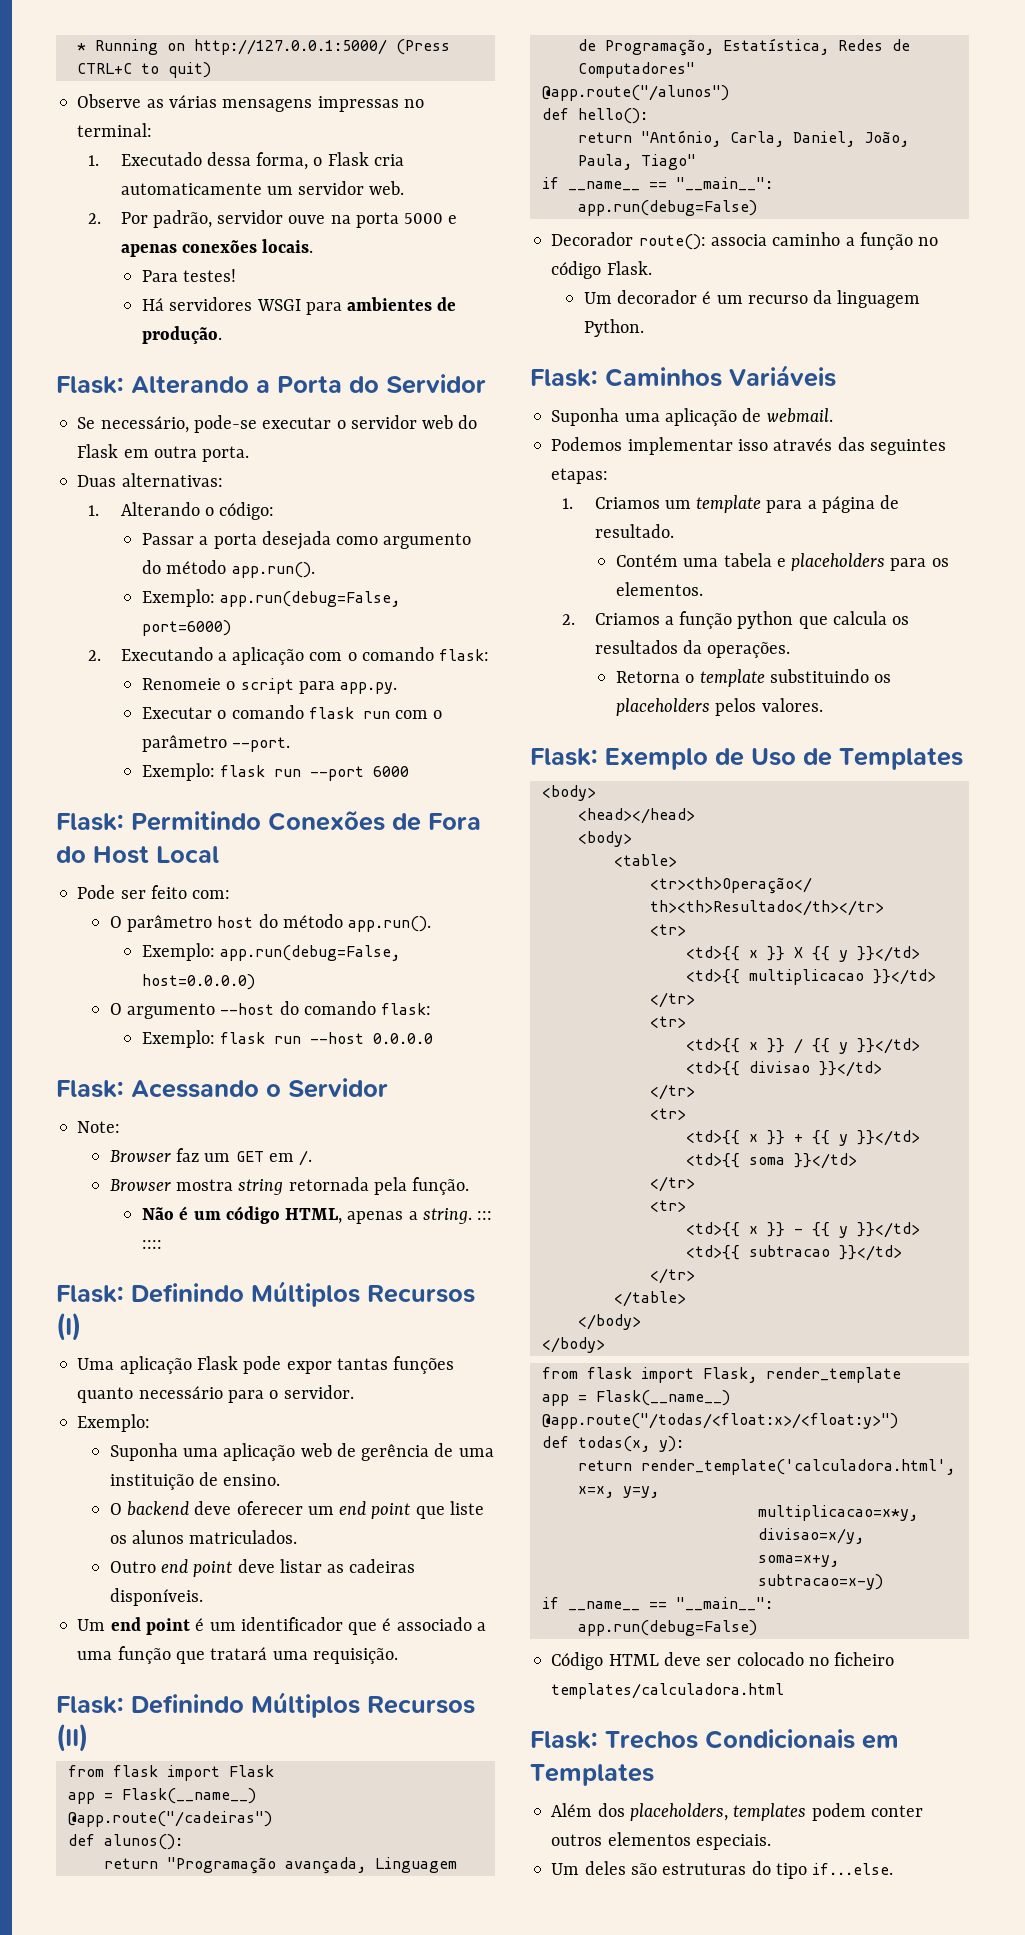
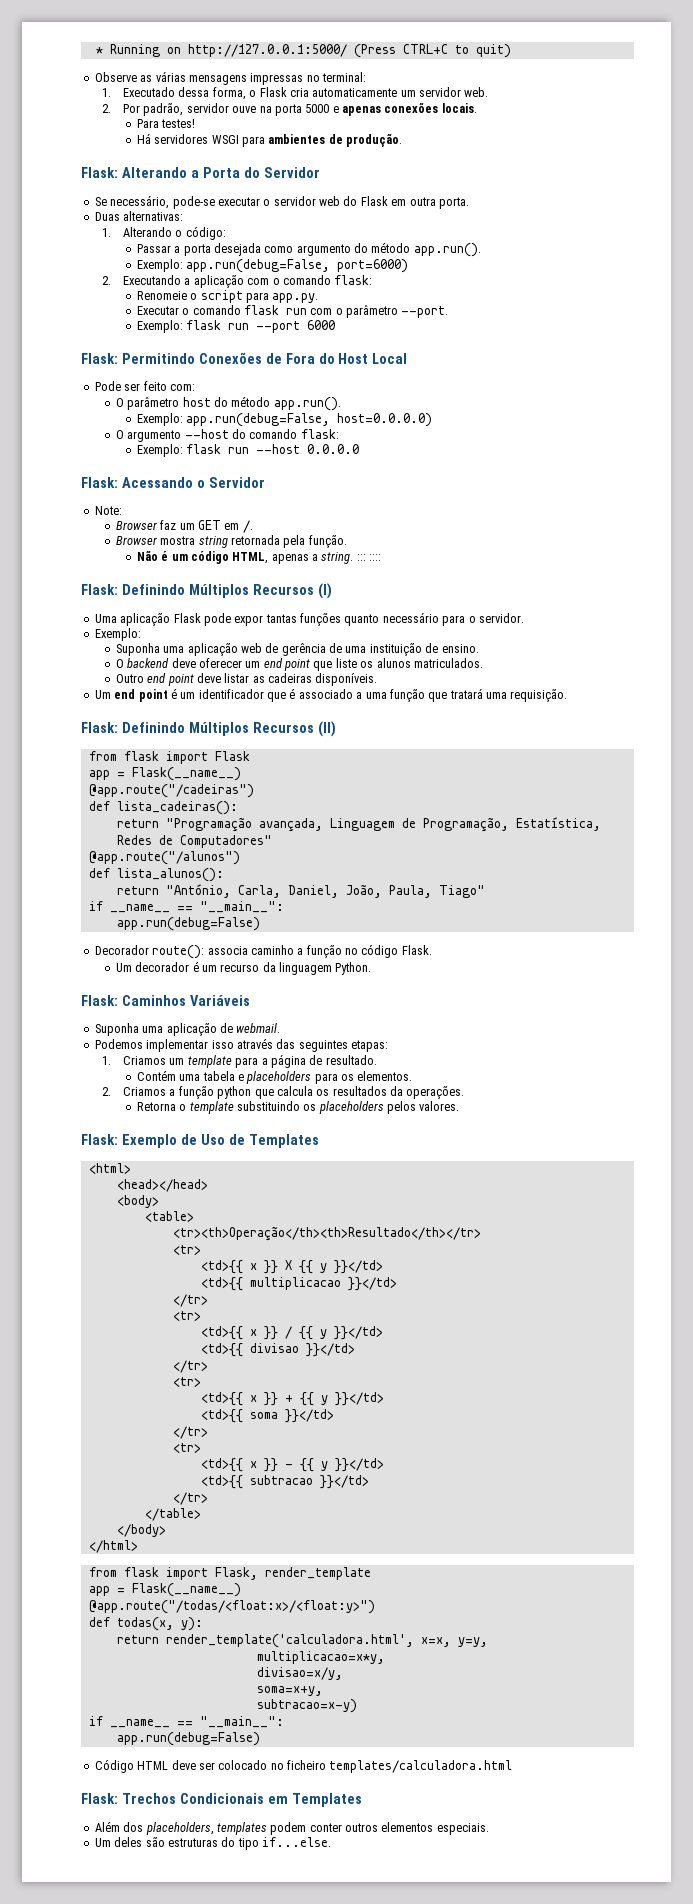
- def alunos():
+ def lista_cadeiras():
- def hello():
+ def lista_alunos():
  Flask: Exemplo de Uso de Templates
- <body>
+ <html>
  </table>
  </body>
- </body>
+ </html>

